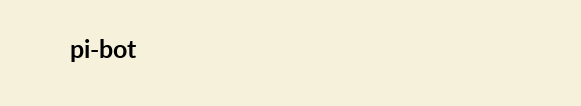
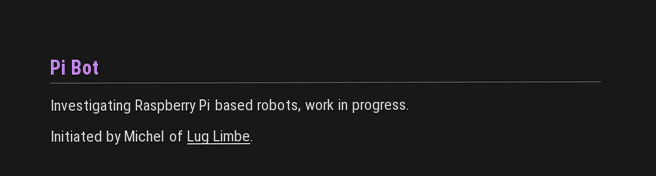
- pi-bot
+ Pi Bot
+ Investigating Raspberry Pi based robots, work in progress.
+ Initiated by Michel of Lug Limbe.

